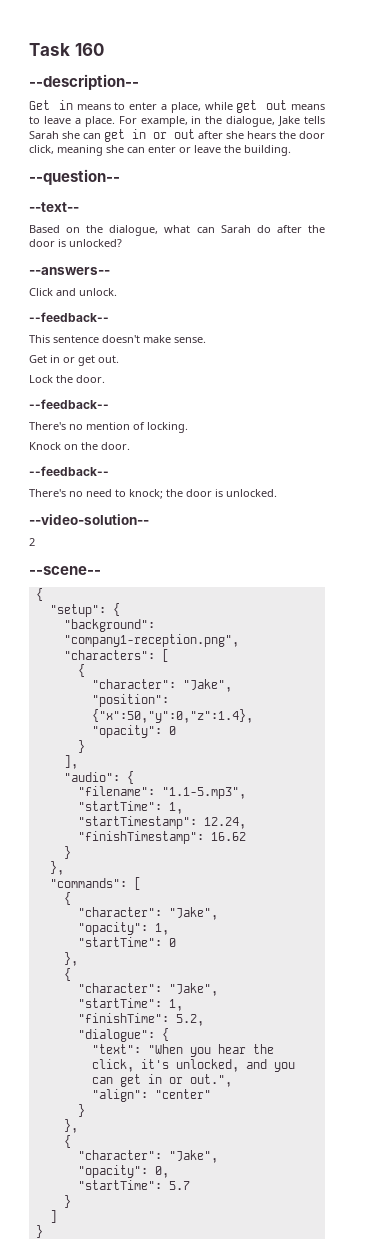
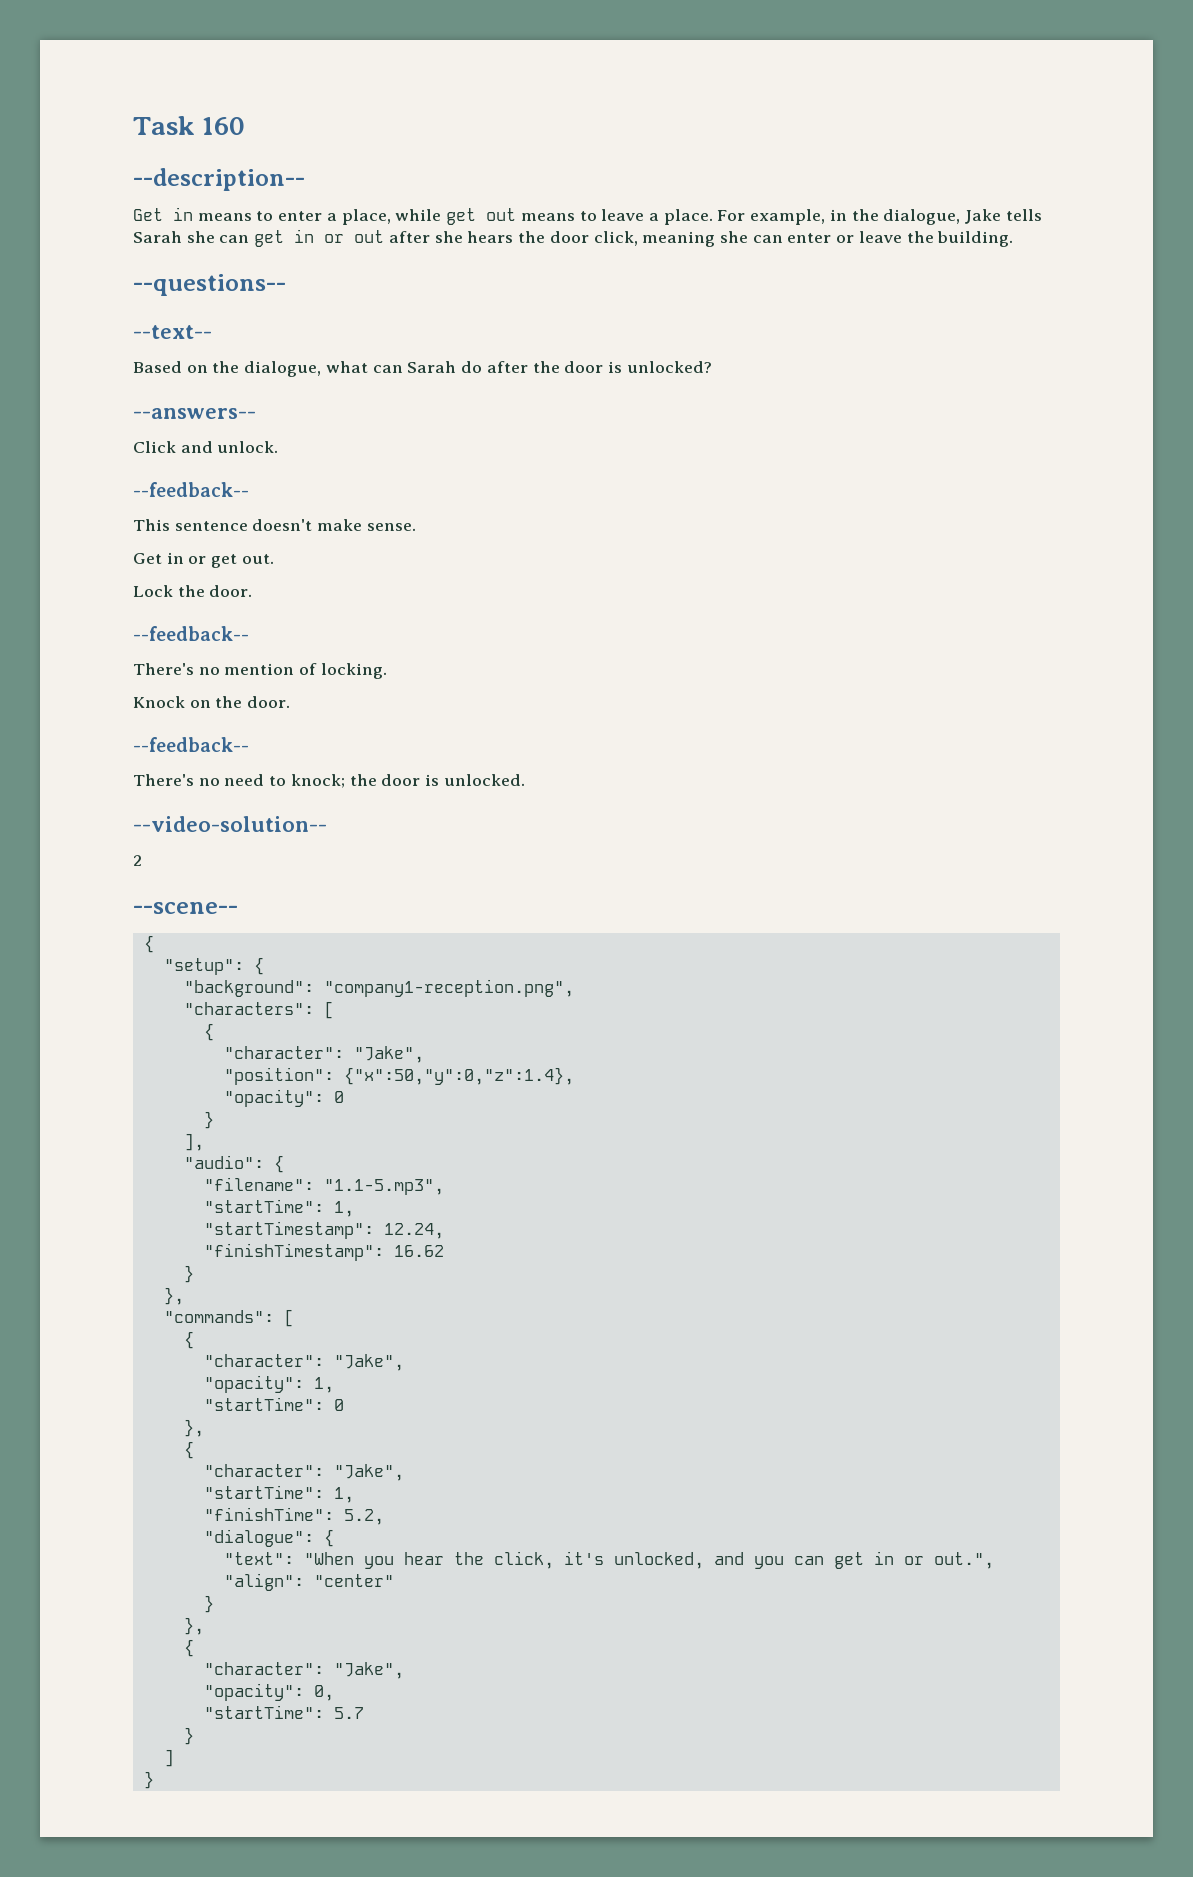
- --question--
+ --questions--

